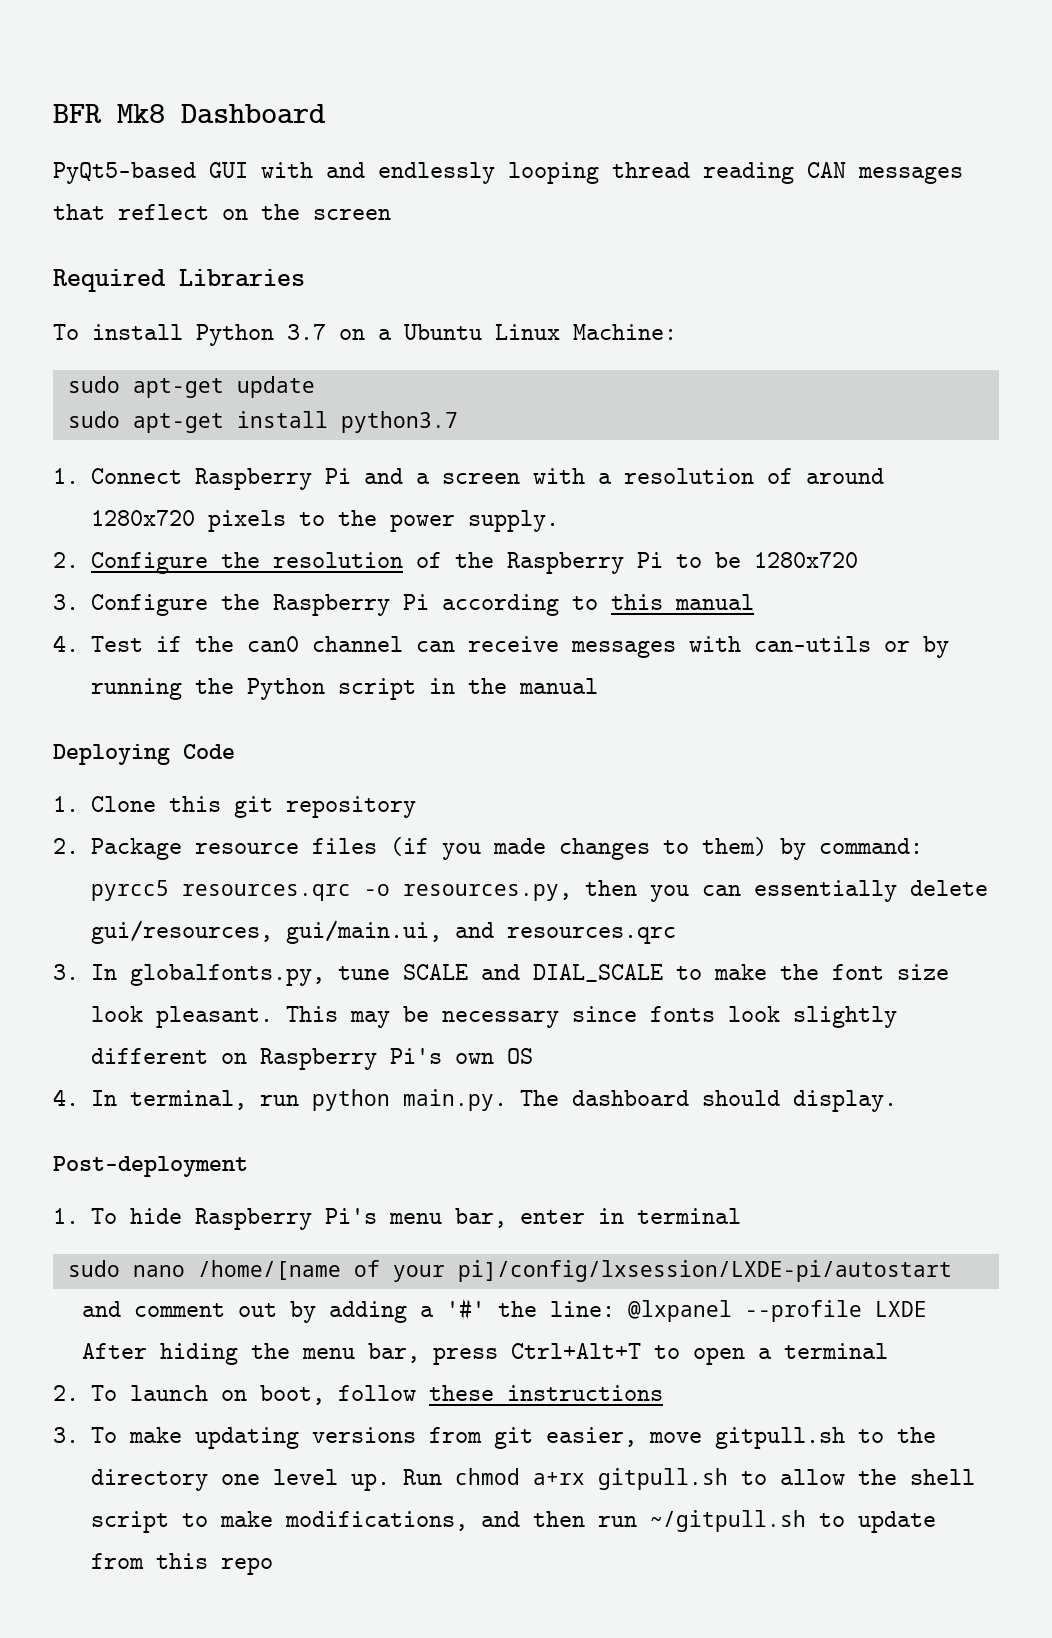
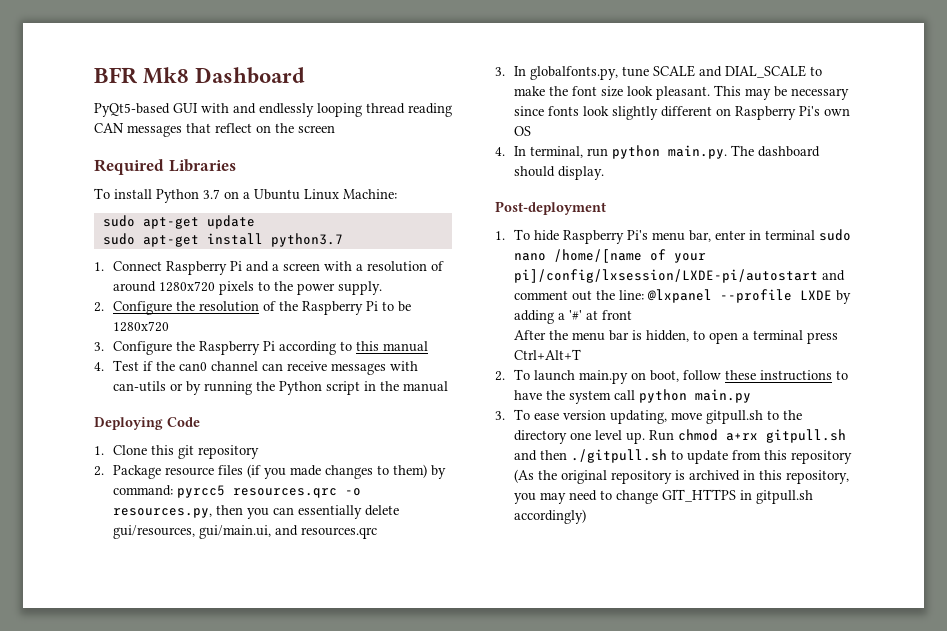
- 1. To hide Raspberry Pi's menu bar, enter in terminal
- sudo nano /home/[name of your pi]/config/lxsession/LXDE-pi/autostart
- and comment out by adding a '#' the line: @lxpanel --profile LXDE After hiding the menu bar, press Ctrl+Alt+T to open a terminal
+ 1. To hide Raspberry Pi's menu bar, enter in terminal sudo nano /home/[name of your pi]/config/lxsession/LXDE-pi/autostart and comment out the line: @lxpanel --profile LXDE by adding a '#' at front
+ After the menu bar is hidden, to open a terminal press Ctrl+Alt+T
- 2. To launch on boot, follow these instructions
- 3. To make updating versions from git easier, move gitpull.sh to the directory one level up.
+ 2. To launch main.py on boot, follow these instructions to have the system call python main.py
+ 3. To ease version updating, move gitpull.sh to the directory one level up.
- Run chmod a+rx gitpull.sh to allow the shell script to make modifications, and then run ~/gitpull.sh to update from this repo
+ Run chmod a+rx gitpull.sh and then ./gitpull.sh to update from this repository (As the original repository is archived in this repository, you may need to change GIT_HTTPS in gitpull.sh accordingly)

